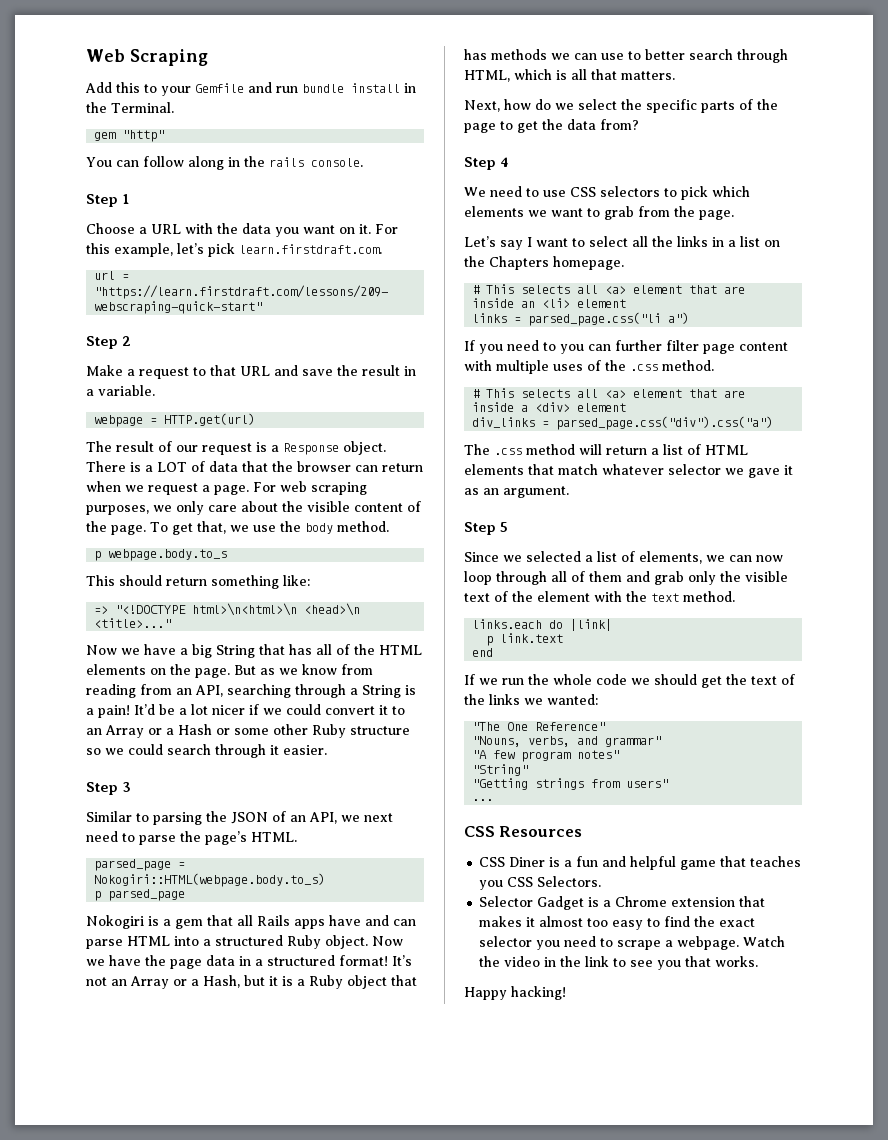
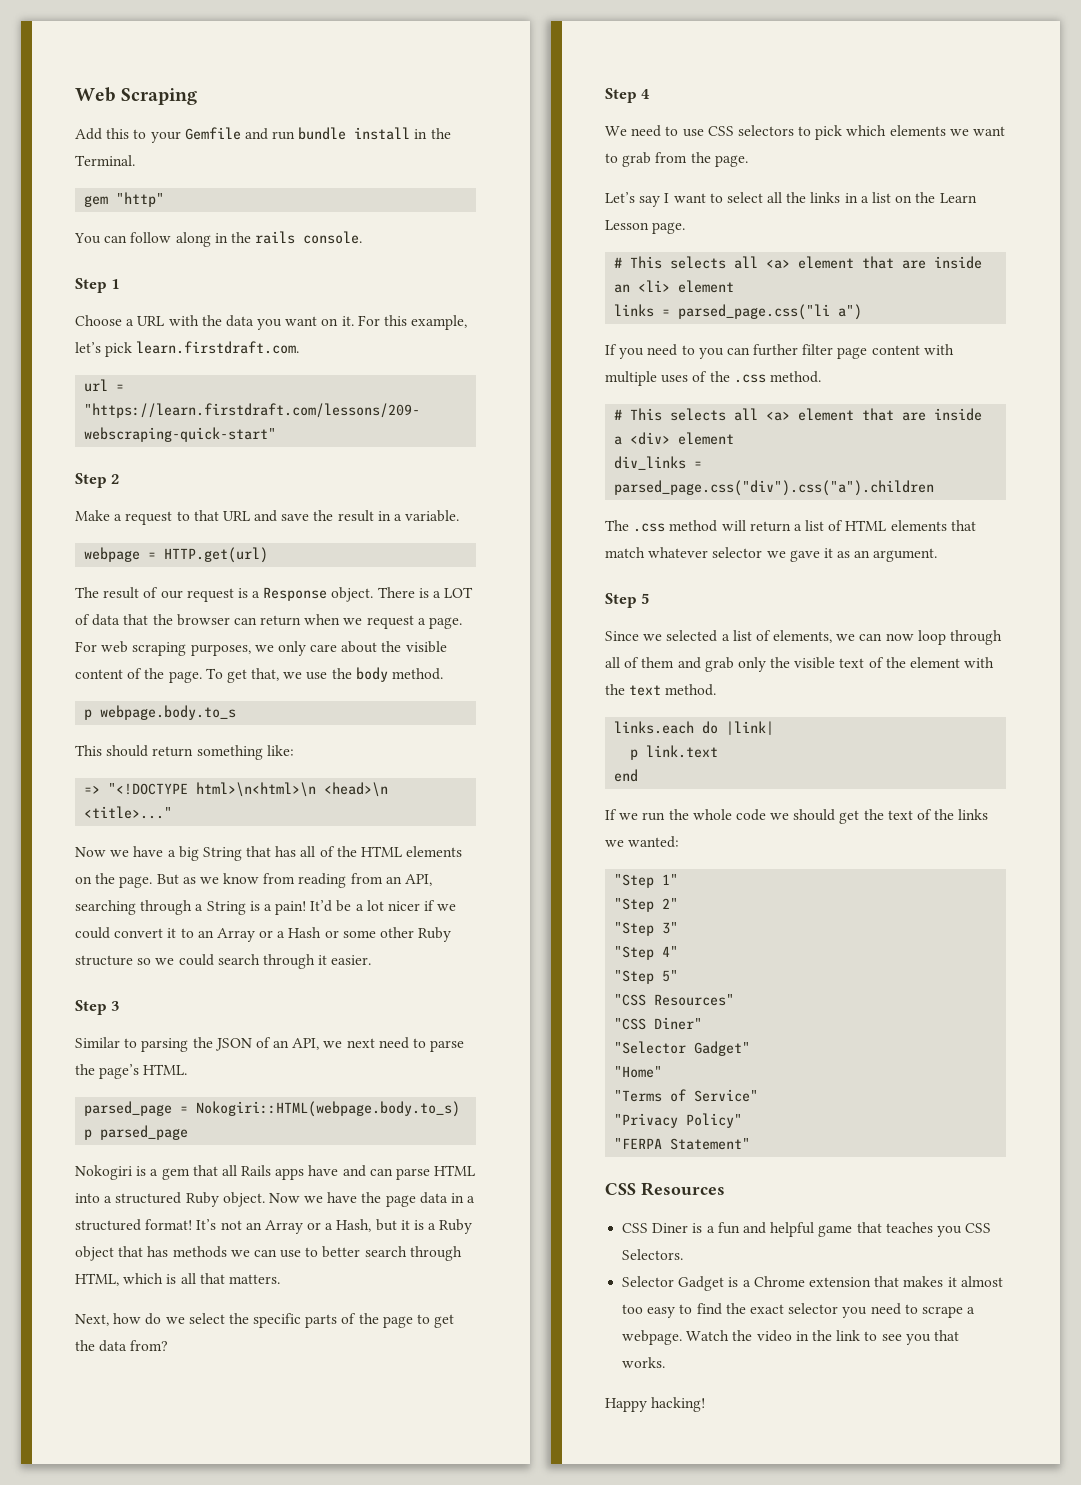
- Let’s say I want to select all the links in a list on the Chapters homepage.
+ Let’s say I want to select all the links in a list on the Learn Lesson page.
- div_links = parsed_page.css("div").css("a")
+ div_links = parsed_page.css("div").css("a").children
- "The One Reference"
- "Nouns, verbs, and grammar"
- "A few program notes"
- "String"
- "Getting strings from users"
- ...
+ "Step 1"
+ "Step 2"
+ "Step 3"
+ "Step 4"
+ "Step 5"
+ "CSS Resources"
+ "CSS Diner"
+ "Selector Gadget"
+ "Home"
+ "Terms of Service"
+ "Privacy Policy"
+ "FERPA Statement"

